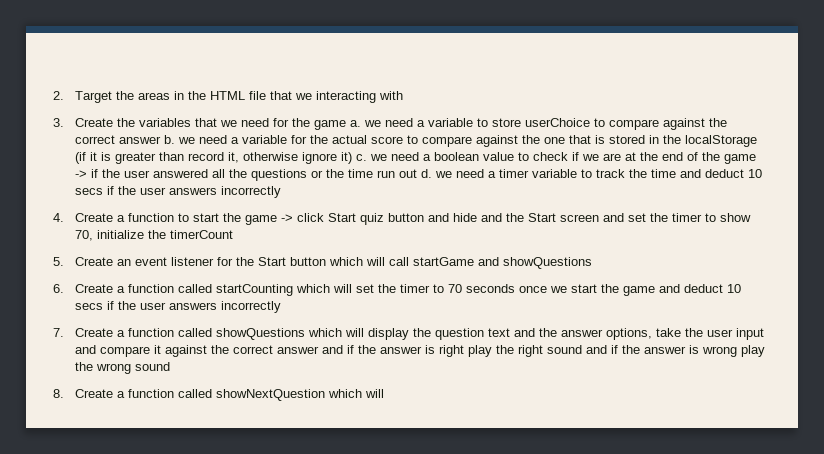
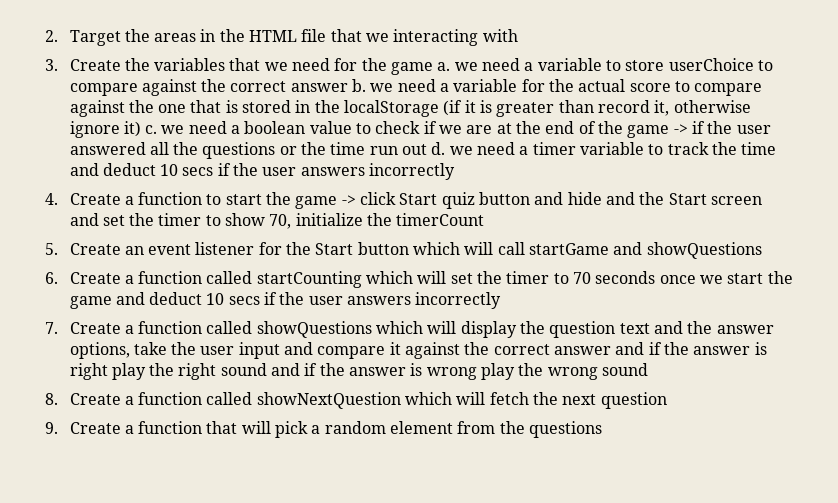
- 8. Create a function called showNextQuestion which will
+ 8. Create a function called showNextQuestion which will fetch the next question
+ 9. Create a function that will pick a random element from the questions

